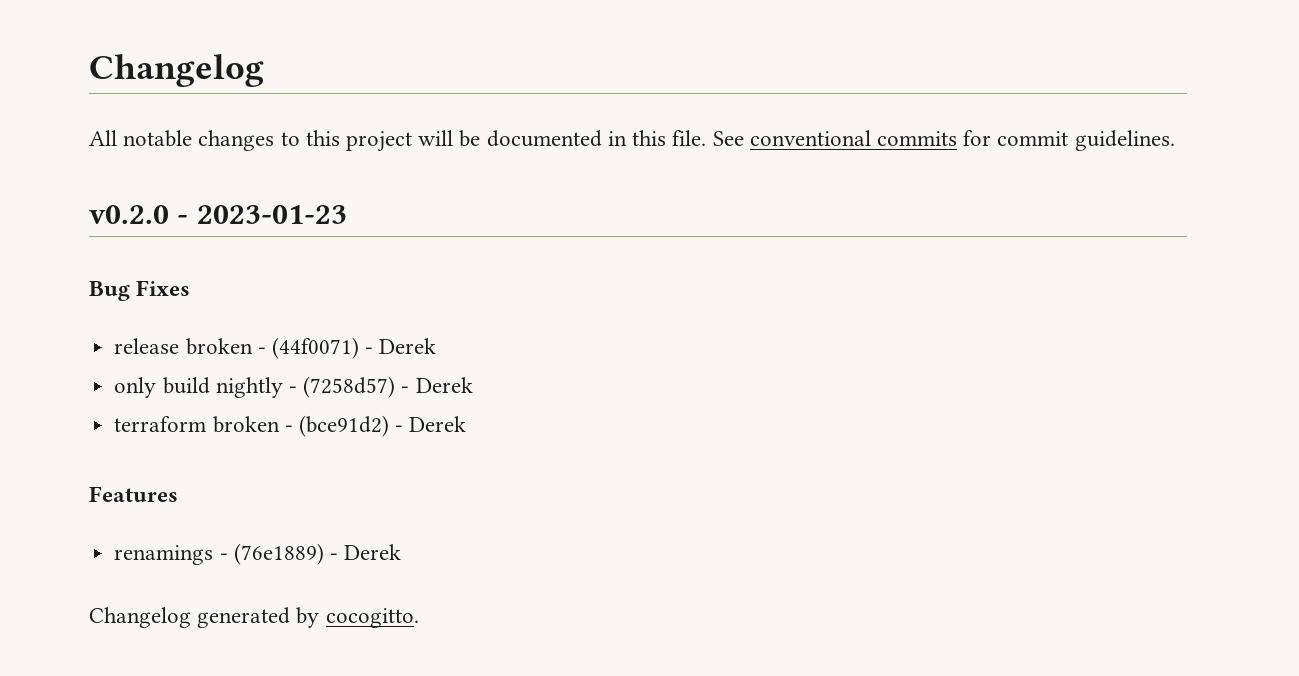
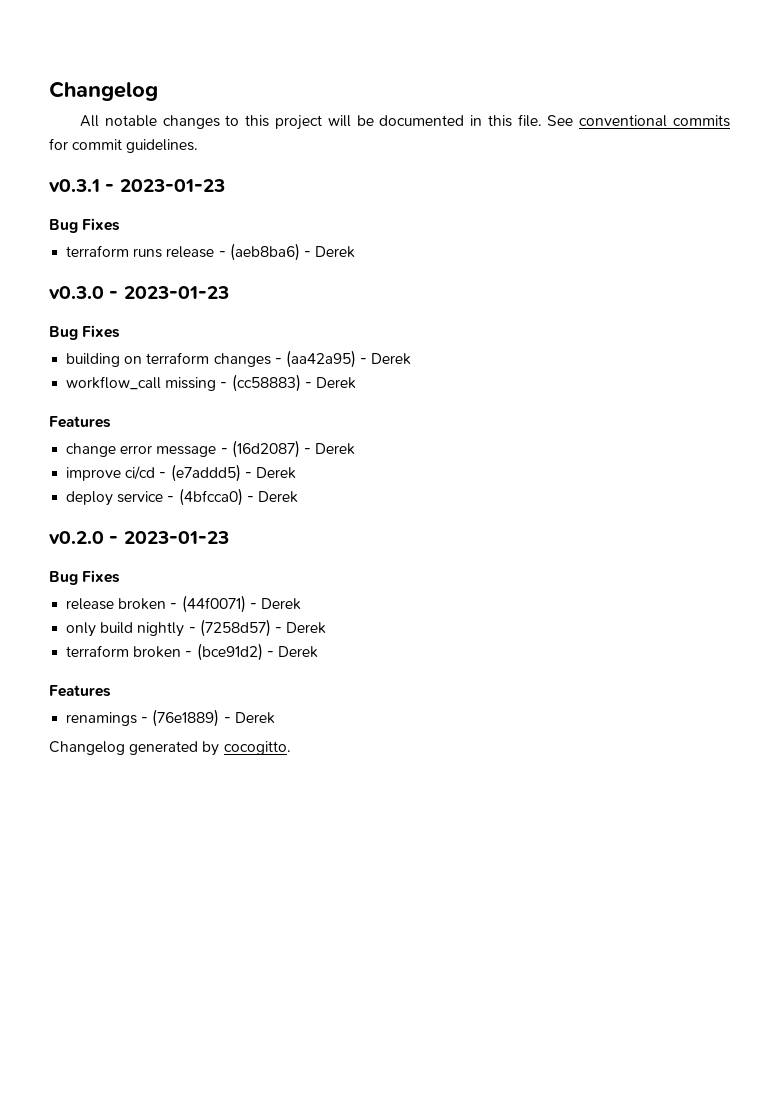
+ v0.3.1 - 2023-01-23
+ Bug Fixes
+ terraform runs release - (aeb8ba6) - Derek
+ v0.3.0 - 2023-01-23
+ Bug Fixes
+ building on terraform changes - (aa42a95) - Derek
+ workflow_call missing - (cc58883) - Derek
+ Features
+ change error message - (16d2087) - Derek
+ improve ci/cd - (e7addd5) - Derek
+ deploy service - (4bfcca0) - Derek

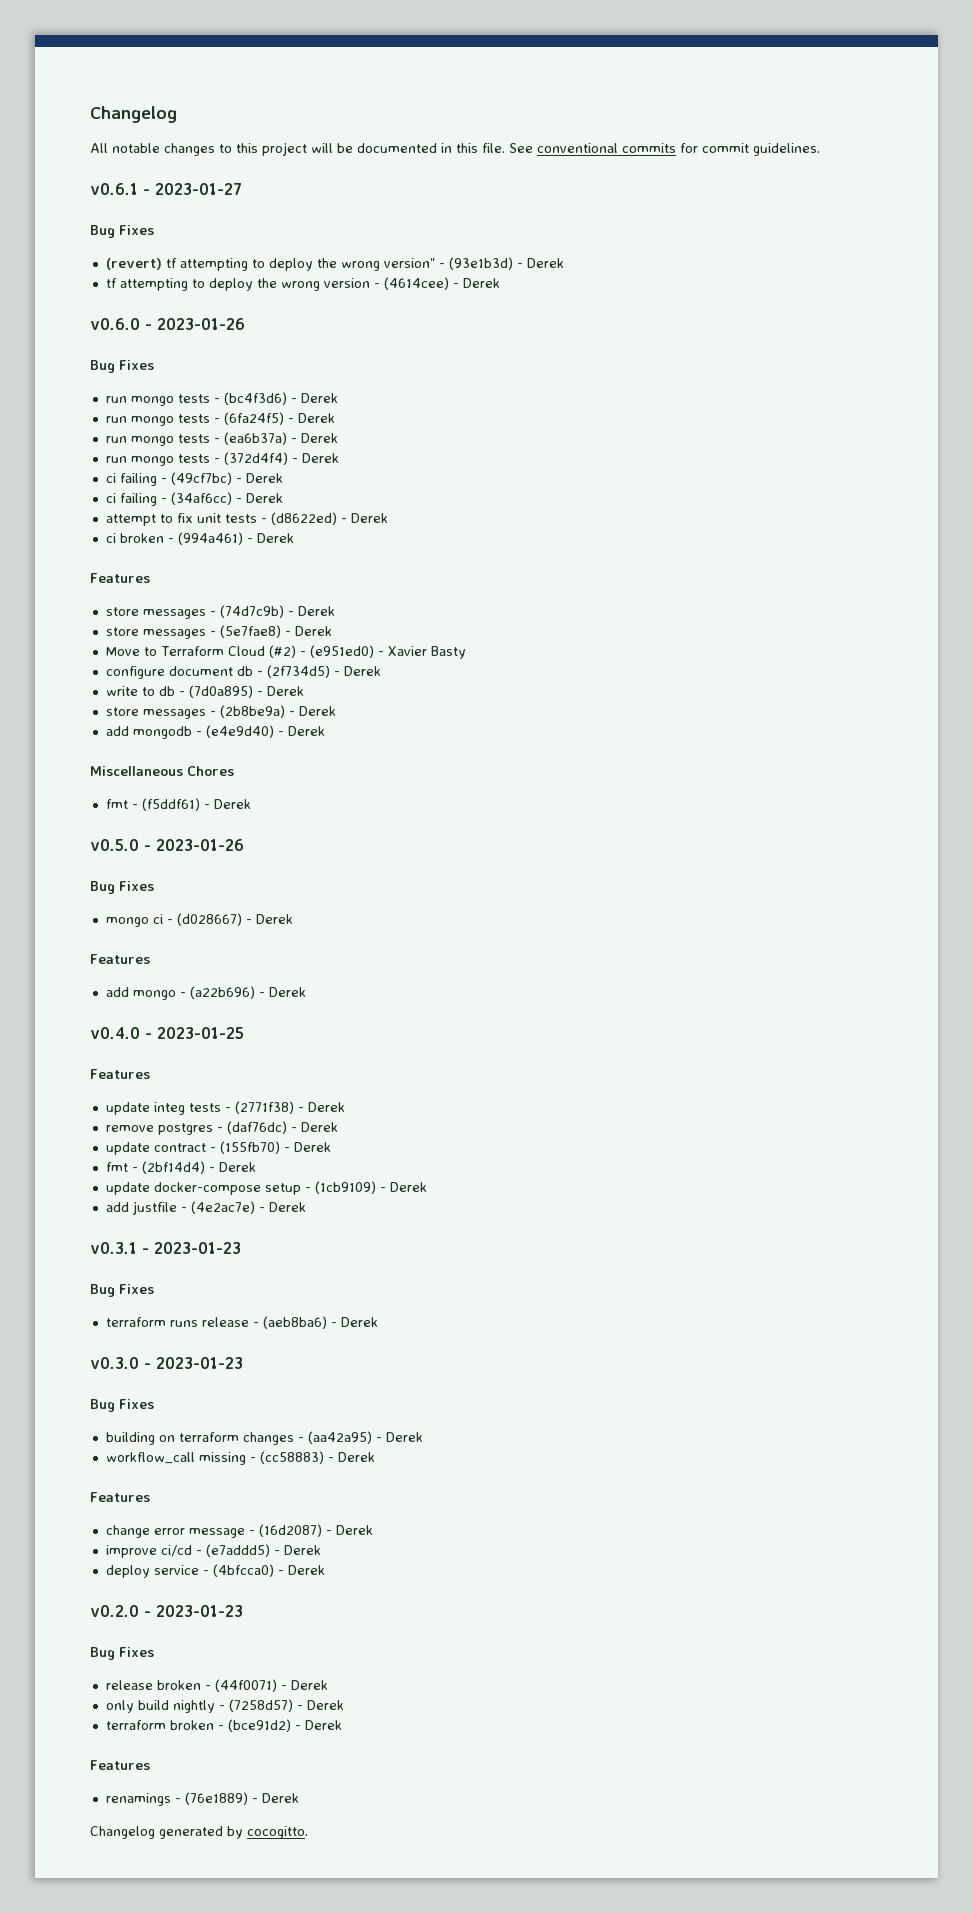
+ v0.6.1 - 2023-01-27
+ Bug Fixes
+ (revert) tf attempting to deploy the wrong version" - (93e1b3d) - Derek
+ tf attempting to deploy the wrong version - (4614cee) - Derek
+ v0.6.0 - 2023-01-26
+ Bug Fixes
+ run mongo tests - (bc4f3d6) - Derek
+ run mongo tests - (6fa24f5) - Derek
+ run mongo tests - (ea6b37a) - Derek
+ run mongo tests - (372d4f4) - Derek
+ ci failing - (49cf7bc) - Derek
+ ci failing - (34af6cc) - Derek
+ attempt to fix unit tests - (d8622ed) - Derek
+ ci broken - (994a461) - Derek
+ Features
+ store messages - (74d7c9b) - Derek
+ store messages - (5e7fae8) - Derek
+ Move to Terraform Cloud (#2) - (e951ed0) - Xavier Basty
+ configure document db - (2f734d5) - Derek
+ write to db - (7d0a895) - Derek
+ store messages - (2b8be9a) - Derek
+ add mongodb - (e4e9d40) - Derek
+ Miscellaneous Chores
+ fmt - (f5ddf61) - Derek
+ v0.5.0 - 2023-01-26
+ Bug Fixes
+ mongo ci - (d028667) - Derek
+ Features
+ add mongo - (a22b696) - Derek
+ v0.4.0 - 2023-01-25
+ Features
+ update integ tests - (2771f38) - Derek
+ remove postgres - (daf76dc) - Derek
+ update contract - (155fb70) - Derek
+ fmt - (2bf14d4) - Derek
+ update docker-compose setup - (1cb9109) - Derek
+ add justfile - (4e2ac7e) - Derek

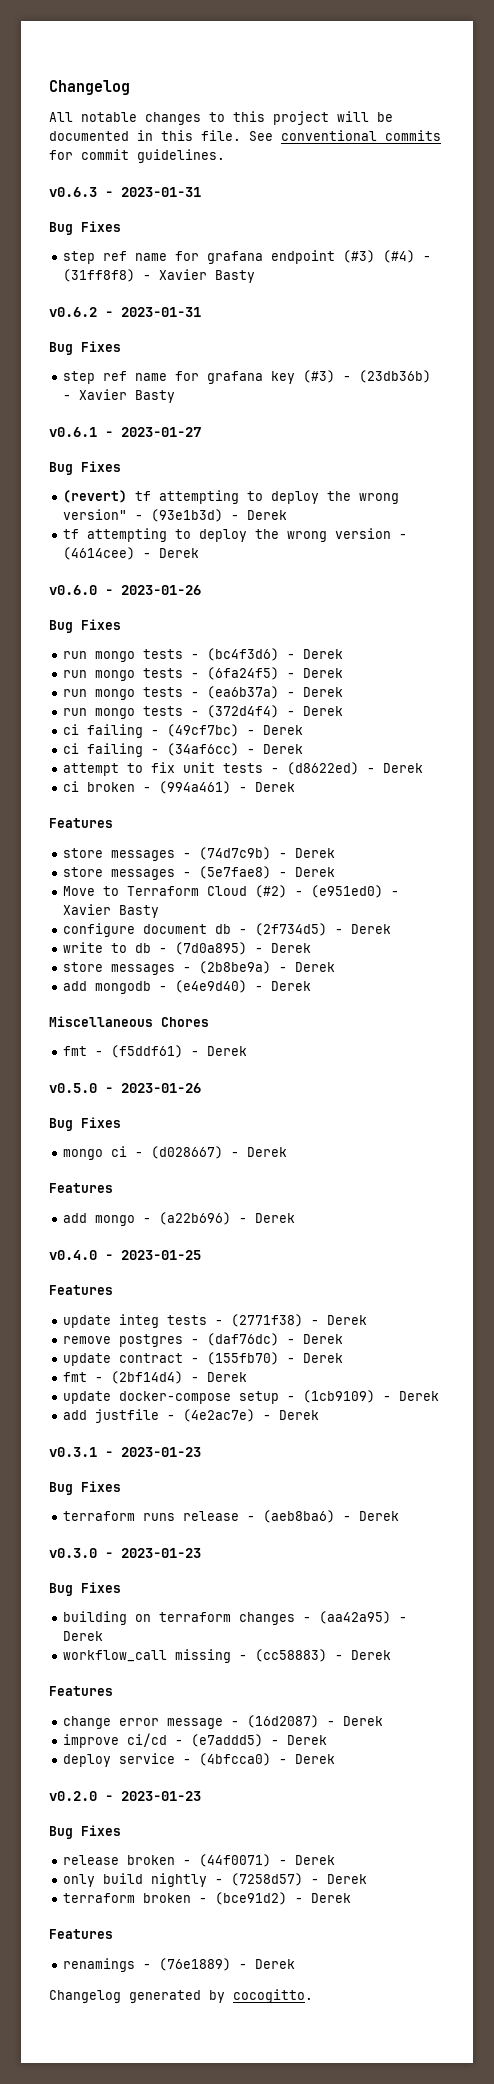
+ v0.6.3 - 2023-01-31
+ Bug Fixes
+ step ref name for grafana endpoint (#3) (#4) - (31ff8f8) - Xavier Basty
+ v0.6.2 - 2023-01-31
+ Bug Fixes
+ step ref name for grafana key (#3) - (23db36b) - Xavier Basty

